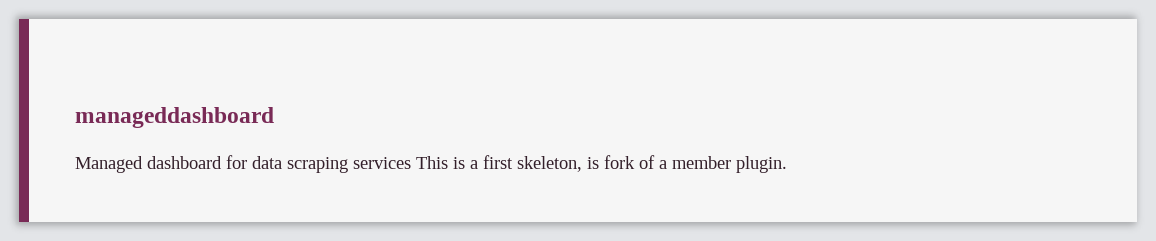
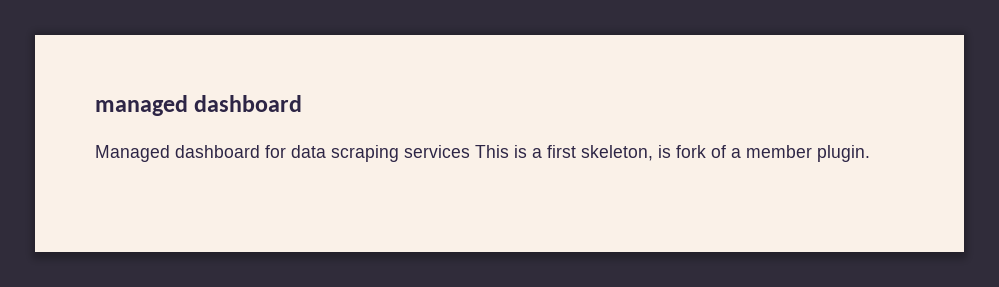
- manageddashboard
+ managed dashboard

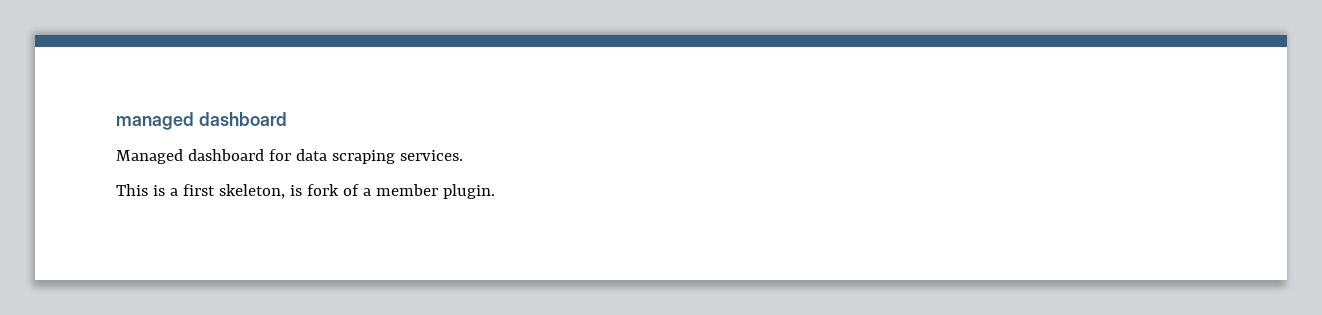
- Managed dashboard for data scraping services This is a first skeleton, is fork of a member plugin.
+ Managed dashboard for data scraping services.
+ This is a first skeleton, is fork of a member plugin.

